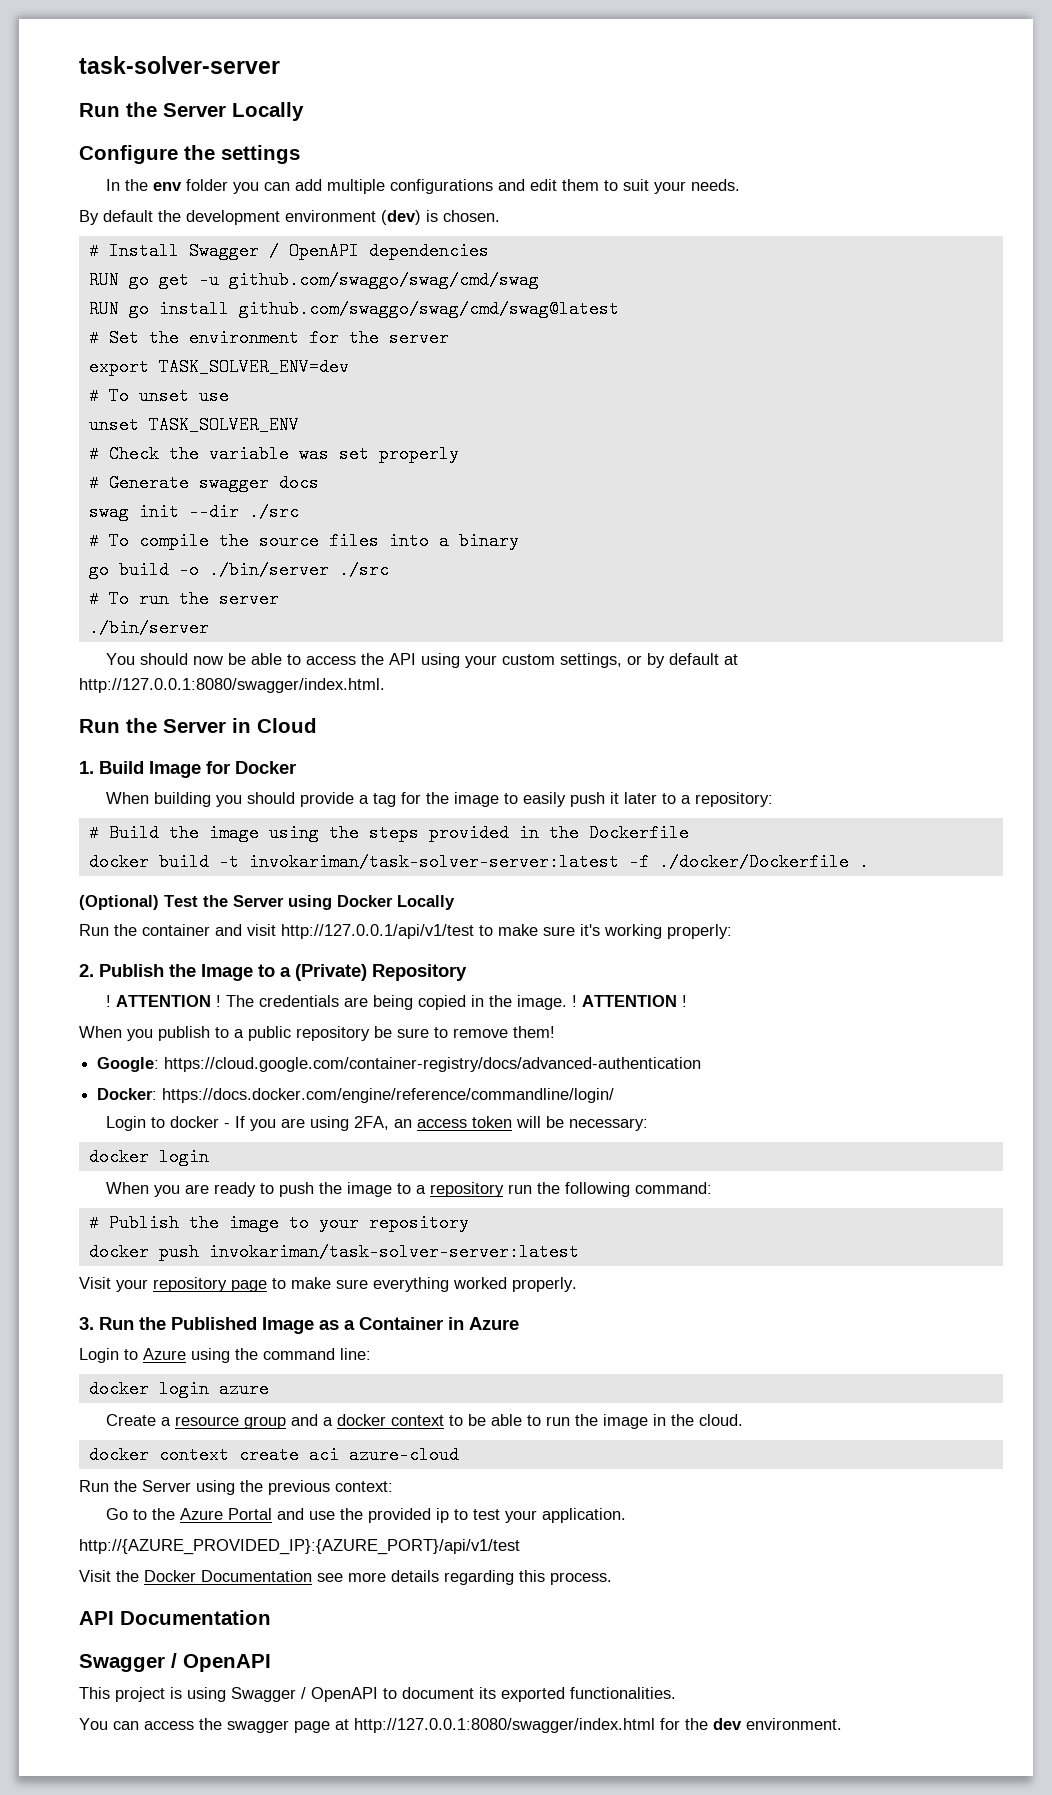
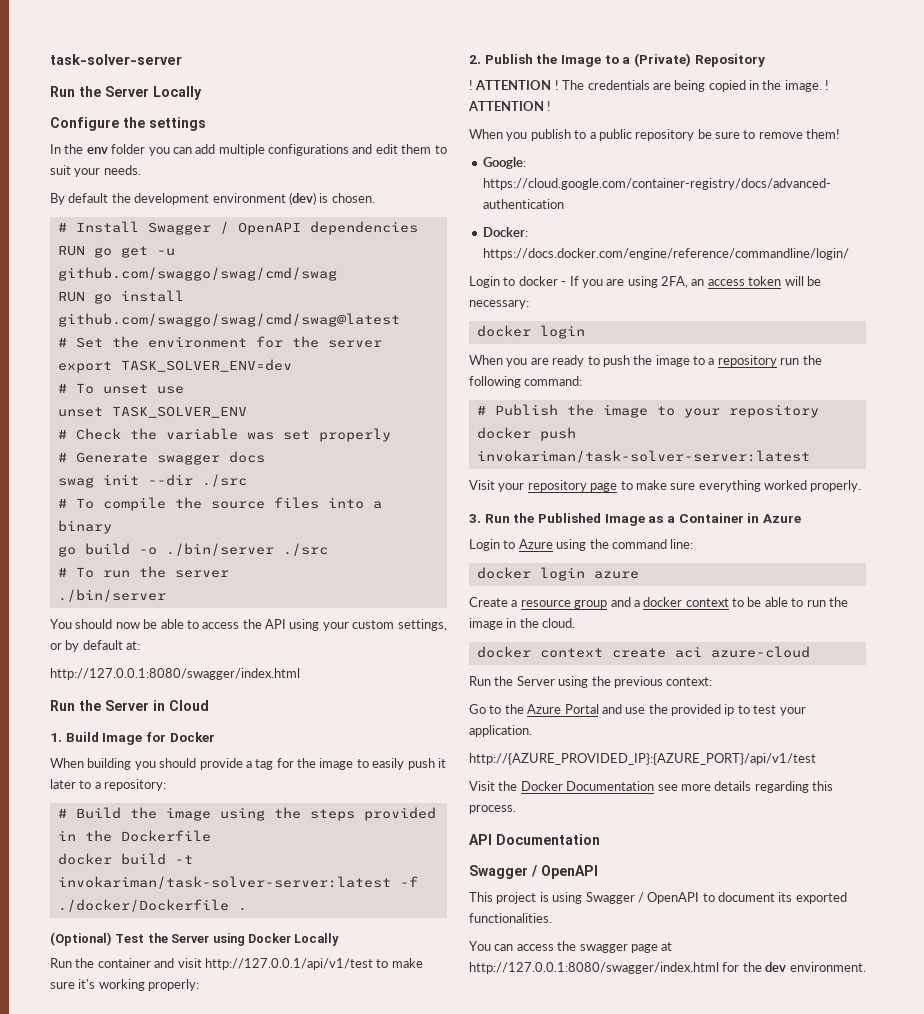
- You should now be able to access the API using your custom settings, or by default at http://127.0.0.1:8080/swagger/index.html.
+ You should now be able to access the API using your custom settings, or by default at:
+ http://127.0.0.1:8080/swagger/index.html

